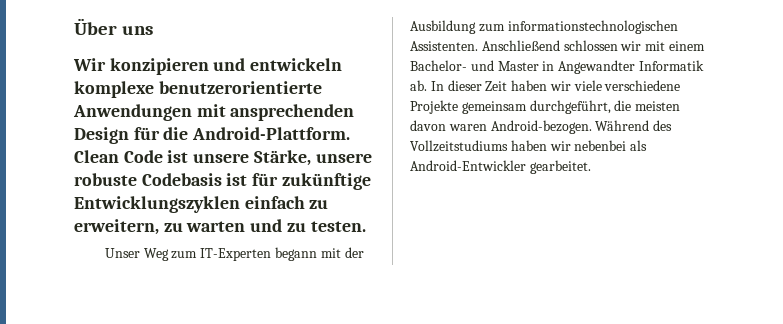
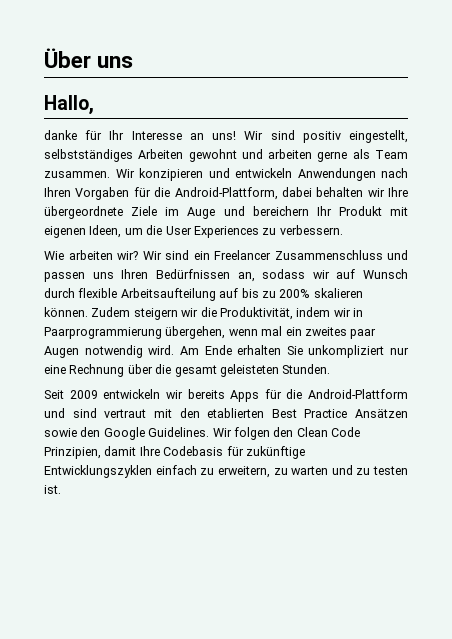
- Wir konzipieren und entwickeln komplexe benutzerorientierte Anwendungen mit ansprechenden Design für die Android-Plattform. Clean Code ist unsere Stärke, unsere robuste Codebasis ist für zukünftige Entwicklungszyklen einfach zu erweitern, zu warten und zu testen.
- Unser Weg zum IT-Experten begann mit der Ausbildung zum informationstechnologischen Assistenten. Anschließend schlossen wir mit einem Bachelor- und Master in Angewandter Informatik ab. In dieser Zeit haben wir viele verschiedene Projekte gemeinsam durchgeführt, die meisten davon waren Android-bezogen. Während des Vollzeitstudiums haben wir nebenbei als Android-Entwickler gearbeitet.
+ Hallo,
+ danke für Ihr Interesse an uns! Wir sind positiv eingestellt, selbstständiges Arbeiten gewohnt und arbeiten gerne als Team zusammen. Wir konzipieren und entwickeln Anwendungen nach Ihren Vorgaben für die Android-Plattform, dabei behalten wir Ihre übergeordnete Ziele im Auge und bereichern Ihr Produkt mit eigenen Ideen, um die User Experiences zu verbessern.
+ Wie arbeiten wir? Wir sind ein Freelancer Zusammenschluss und passen uns Ihren Bedürfnissen an, sodass wir auf Wunsch durch flexible Arbeitsaufteilung auf bis zu 200% skalieren können. Zudem steigern wir die Produktivität, indem wir in Paarprogrammierung übergehen, wenn mal ein zweites paar Augen notwendig wird. Am Ende erhalten Sie unkompliziert nur eine Rechnung über die gesamt geleisteten Stunden.
+ Seit 2009 entwickeln wir bereits Apps für die Android-Plattform und sind vertraut mit den etablierten Best Practice Ansätzen sowie den Google Guidelines. Wir folgen den Clean Code Prinzipien, damit Ihre Codebasis für zukünftige Entwicklungszyklen einfach zu erweitern, zu warten und zu testen ist.

